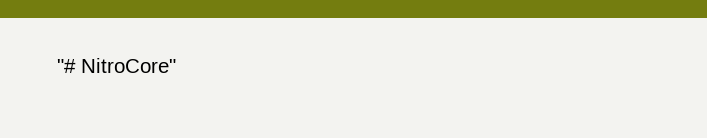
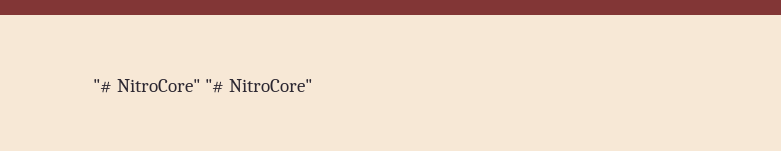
- "# NitroCore"
+ "# NitroCore" "# NitroCore"

